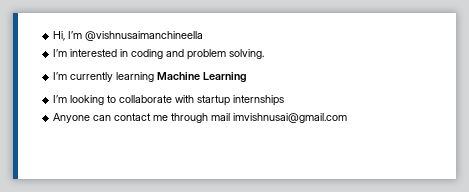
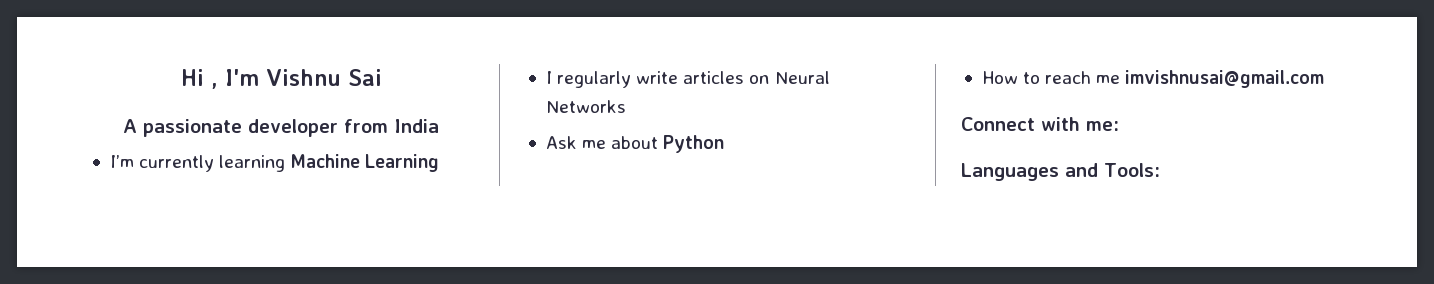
- Hi, I’m @vishnusaimanchineella
- I’m interested in coding and problem solving.
+ Hi , I'm Vishnu Sai
+ A passionate developer from India
- I’m looking to collaborate with startup internships
- Anyone can contact me through mail imvishnusai@gmail.com
+ I regularly write articles on Neural Networks
+ Ask me about Python
+ How to reach me imvishnusai@gmail.com
+ Connect with me:
+ Languages and Tools:

